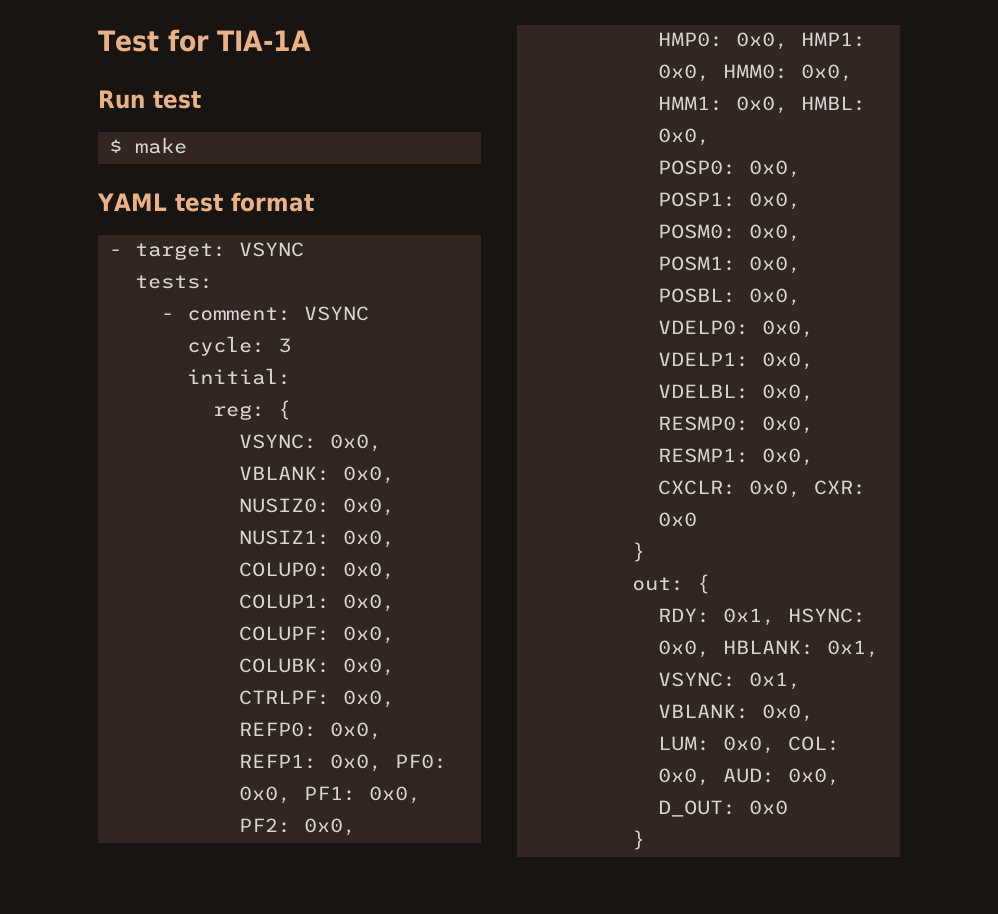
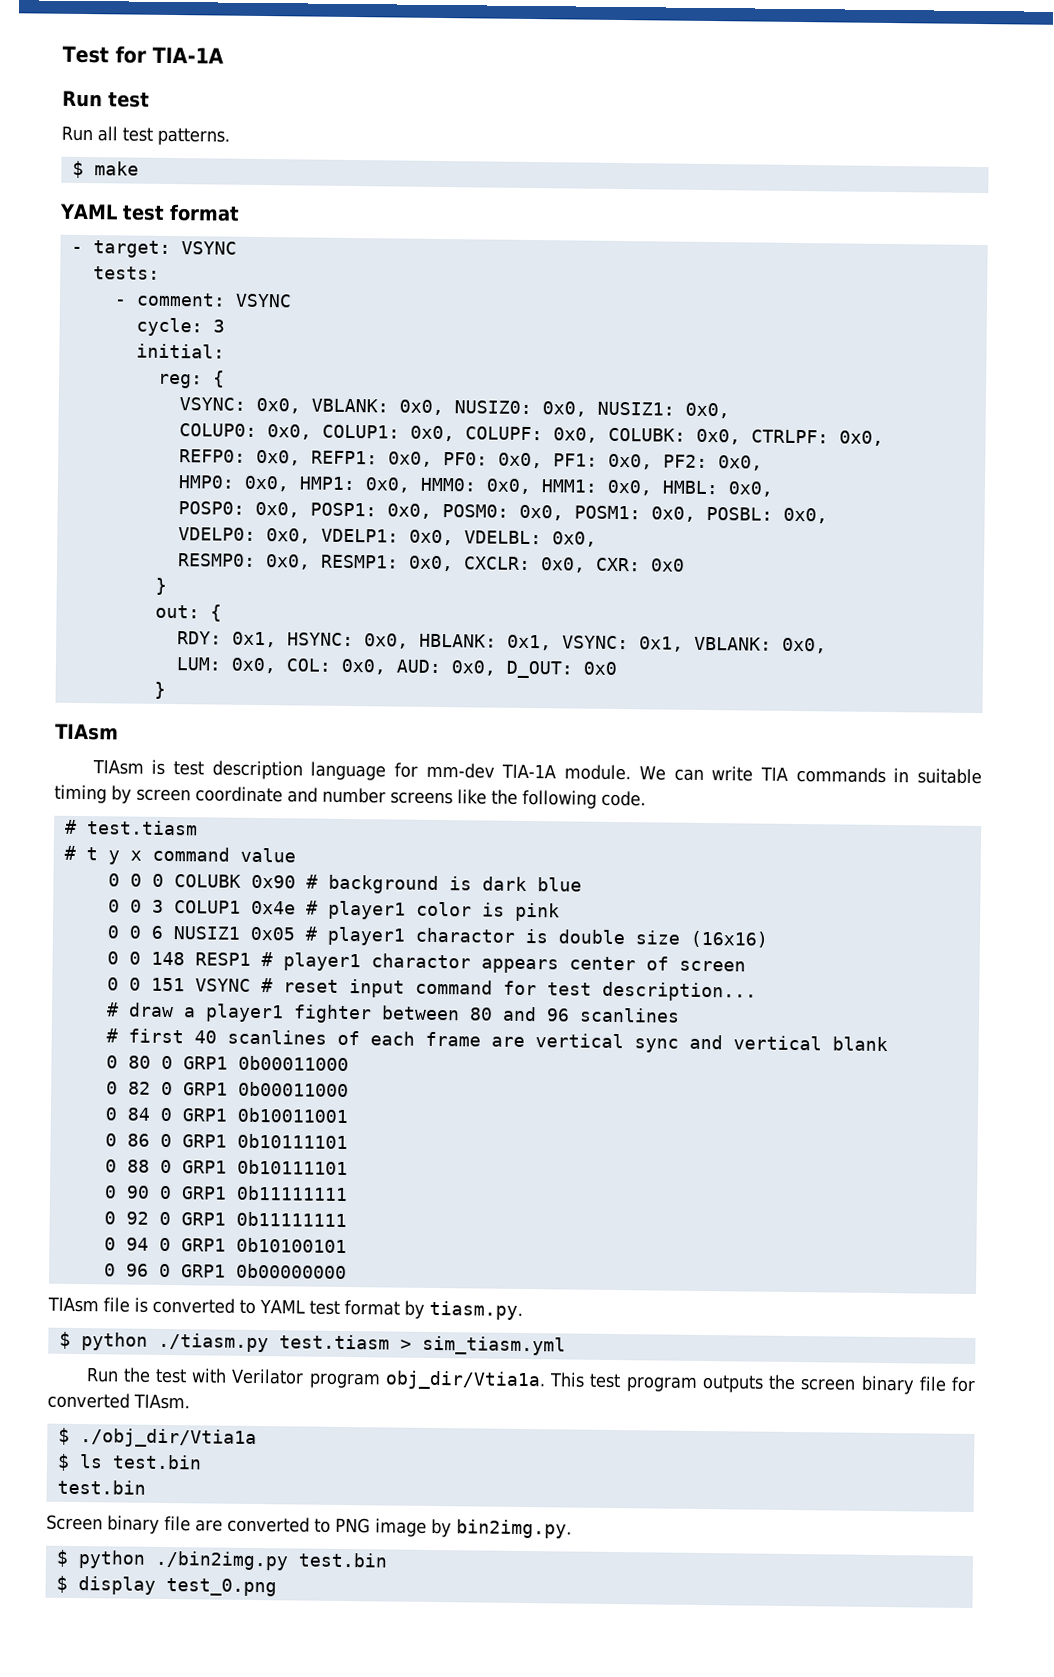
+ Run all test patterns.
  LUM: 0x0, COL: 0x0, AUD: 0x0, D_OUT: 0x0
  }
+ TIAsm
+ TIAsm is test description language for mm-dev TIA-1A module. We can write TIA commands in suitable timing by screen coordinate and number screens like the following code.
+ # test.tiasm
+ # t y x command value
+ 0 0 0 COLUBK 0x90 # background is dark blue
+ 0 0 3 COLUP1 0x4e # player1 color is pink
+ 0 0 6 NUSIZ1 0x05 # player1 charactor is double size (16x16)
+ 0 0 148 RESP1 # player1 charactor appears center of screen
+ 0 0 151 VSYNC # reset input command for test description...
+ # draw a player1 fighter between 80 and 96 scanlines
+ # first 40 scanlines of each frame are vertical sync and vertical blank
+ 0 80 0 GRP1 0b00011000
+ 0 82 0 GRP1 0b00011000
+ 0 84 0 GRP1 0b10011001
+ 0 86 0 GRP1 0b10111101
+ 0 88 0 GRP1 0b10111101
+ 0 90 0 GRP1 0b11111111
+ 0 92 0 GRP1 0b11111111
+ 0 94 0 GRP1 0b10100101
+ 0 96 0 GRP1 0b00000000
+ TIAsm file is converted to YAML test format by tiasm.py.
+ $ python ./tiasm.py test.tiasm > sim_tiasm.yml
+ Run the test with Verilator program obj_dir/Vtia1a. This test program outputs the screen binary file for converted TIAsm.
+ $ ./obj_dir/Vtia1a
+ $ ls test.bin
+ test.bin
+ Screen binary file are converted to PNG image by bin2img.py.
+ $ python ./bin2img.py test.bin
+ $ display test_0.png

